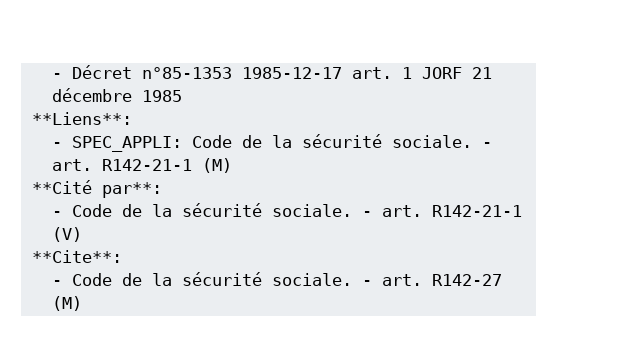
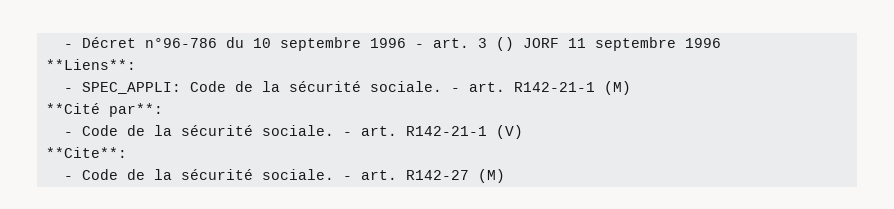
- - Décret n°85-1353 1985-12-17 art. 1 JORF 21 décembre 1985
+ - Décret n°96-786 du 10 septembre 1996 - art. 3 () JORF 11 septembre 1996

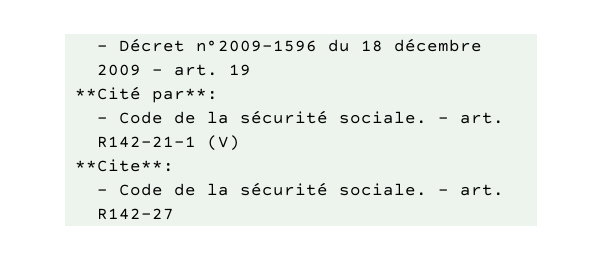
- - Décret n°96-786 du 10 septembre 1996 - art. 3 () JORF 11 septembre 1996
- **Liens**:
- - SPEC_APPLI: Code de la sécurité sociale. - art. R142-21-1 (M)
+ - Décret n°2009-1596 du 18 décembre 2009 - art. 19
- - art. R142-27 (M)
+ - art. R142-27

